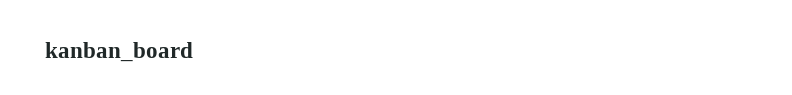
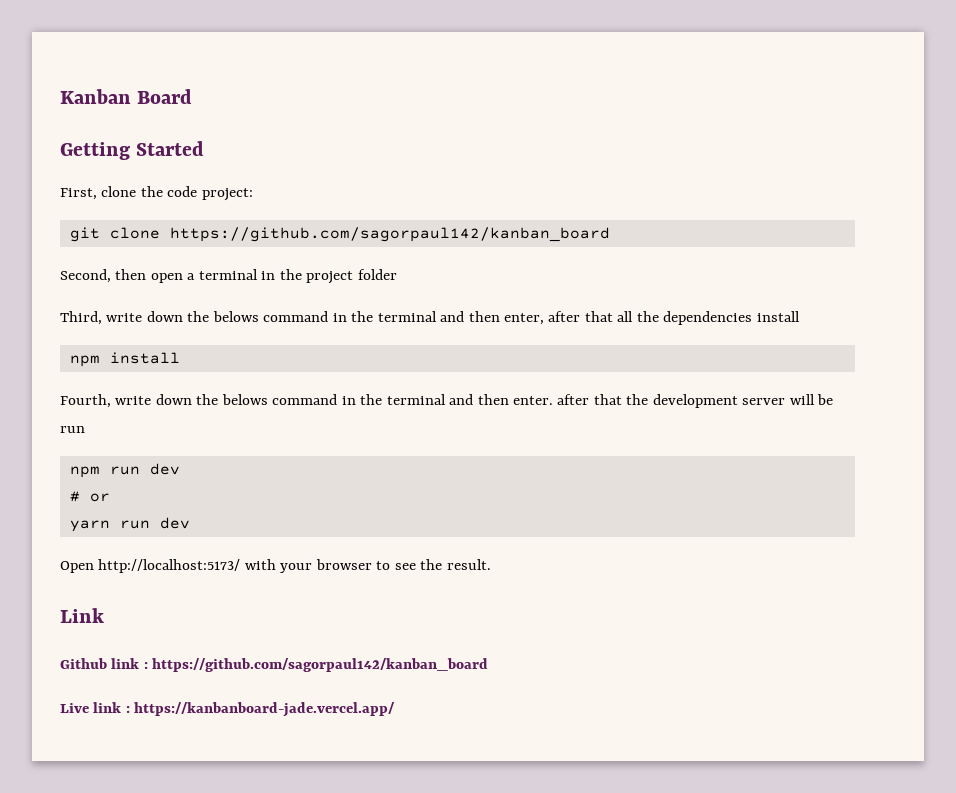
- kanban_board
+ Kanban Board
+ Getting Started
+ First, clone the code project:
+ git clone https://github.com/sagorpaul142/kanban_board
+ Second, then open a terminal in the project folder
+ Third, write down the belows command in the terminal and then enter, after that all the dependencies install
+ npm install
+ Fourth, write down the belows command in the terminal and then enter. after that the development server will be run
+ npm run dev
+ # or
+ yarn run dev
+ Open http://localhost:5173/ with your browser to see the result.
+ Link
+ Github link : https://github.com/sagorpaul142/kanban_board
+ Live link : https://kanbanboard-jade.vercel.app/

